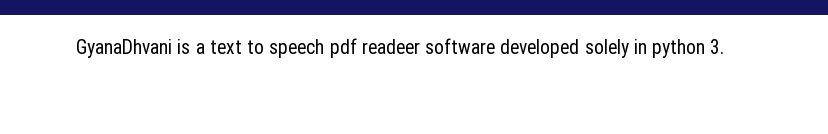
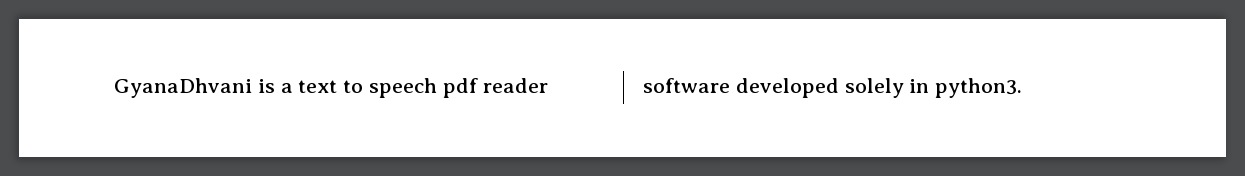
- GyanaDhvani is a text to speech pdf readeer software developed solely in python 3.
+ GyanaDhvani is a text to speech pdf reader software developed solely in python3.

